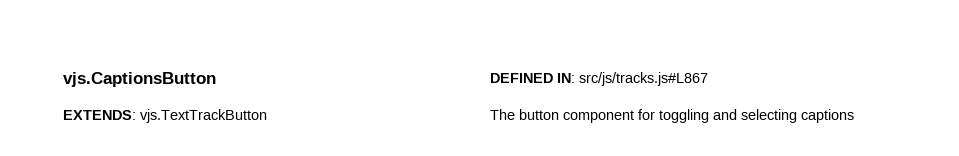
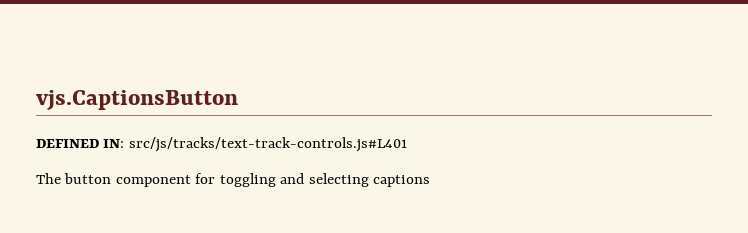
- EXTENDS: vjs.TextTrackButton
- DEFINED IN: src/js/tracks.js#L867
+ DEFINED IN: src/js/tracks/text-track-controls.js#L401

